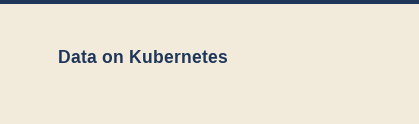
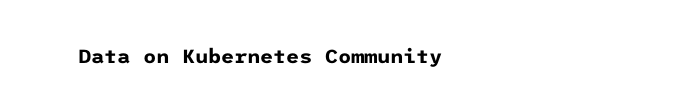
- Data on Kubernetes
+ Data on Kubernetes Community

